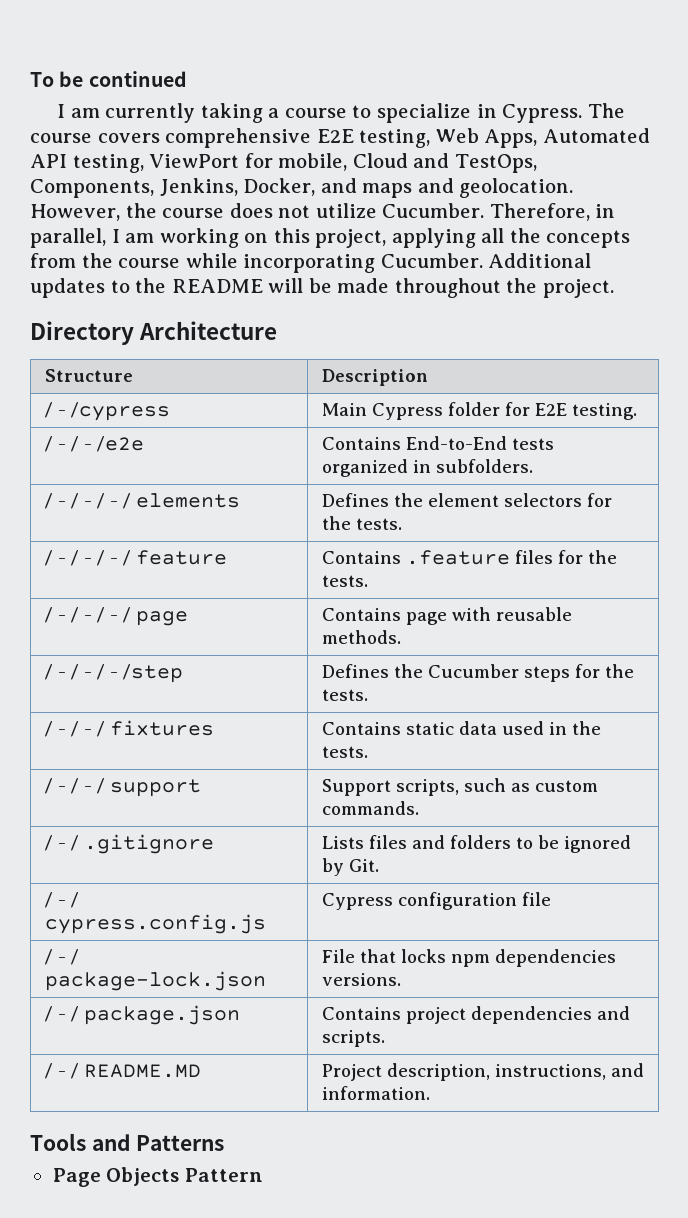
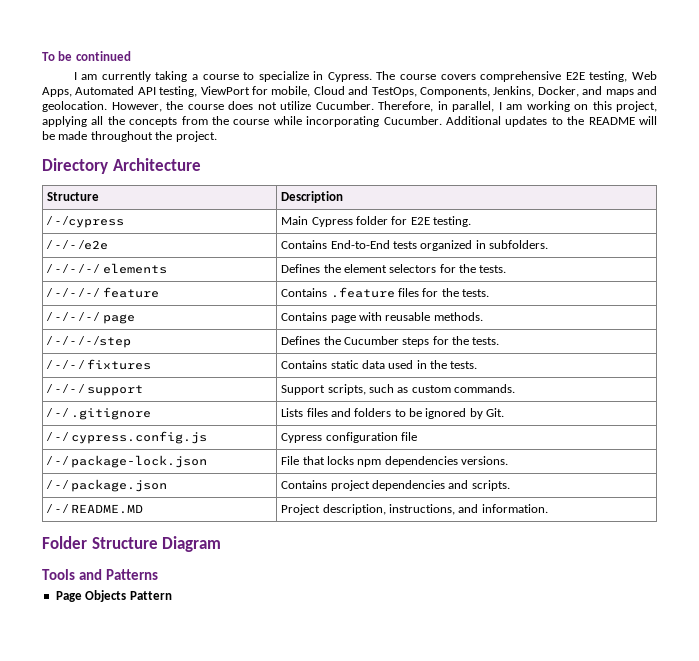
+ Folder Structure Diagram

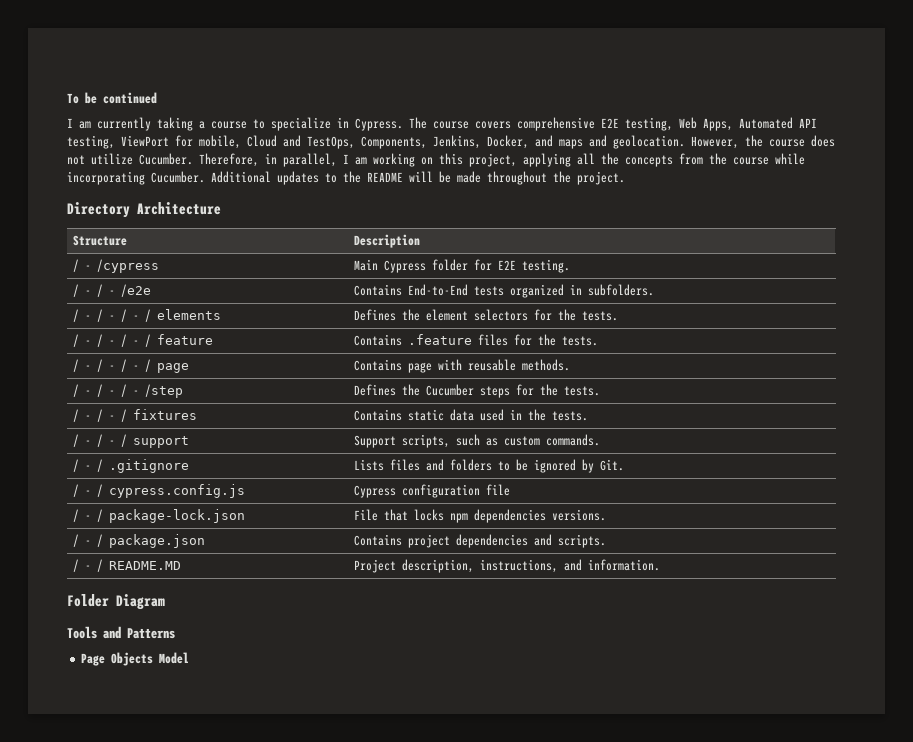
- Folder Structure Diagram
+ Folder Diagram
- Page Objects Pattern
+ Page Objects Model

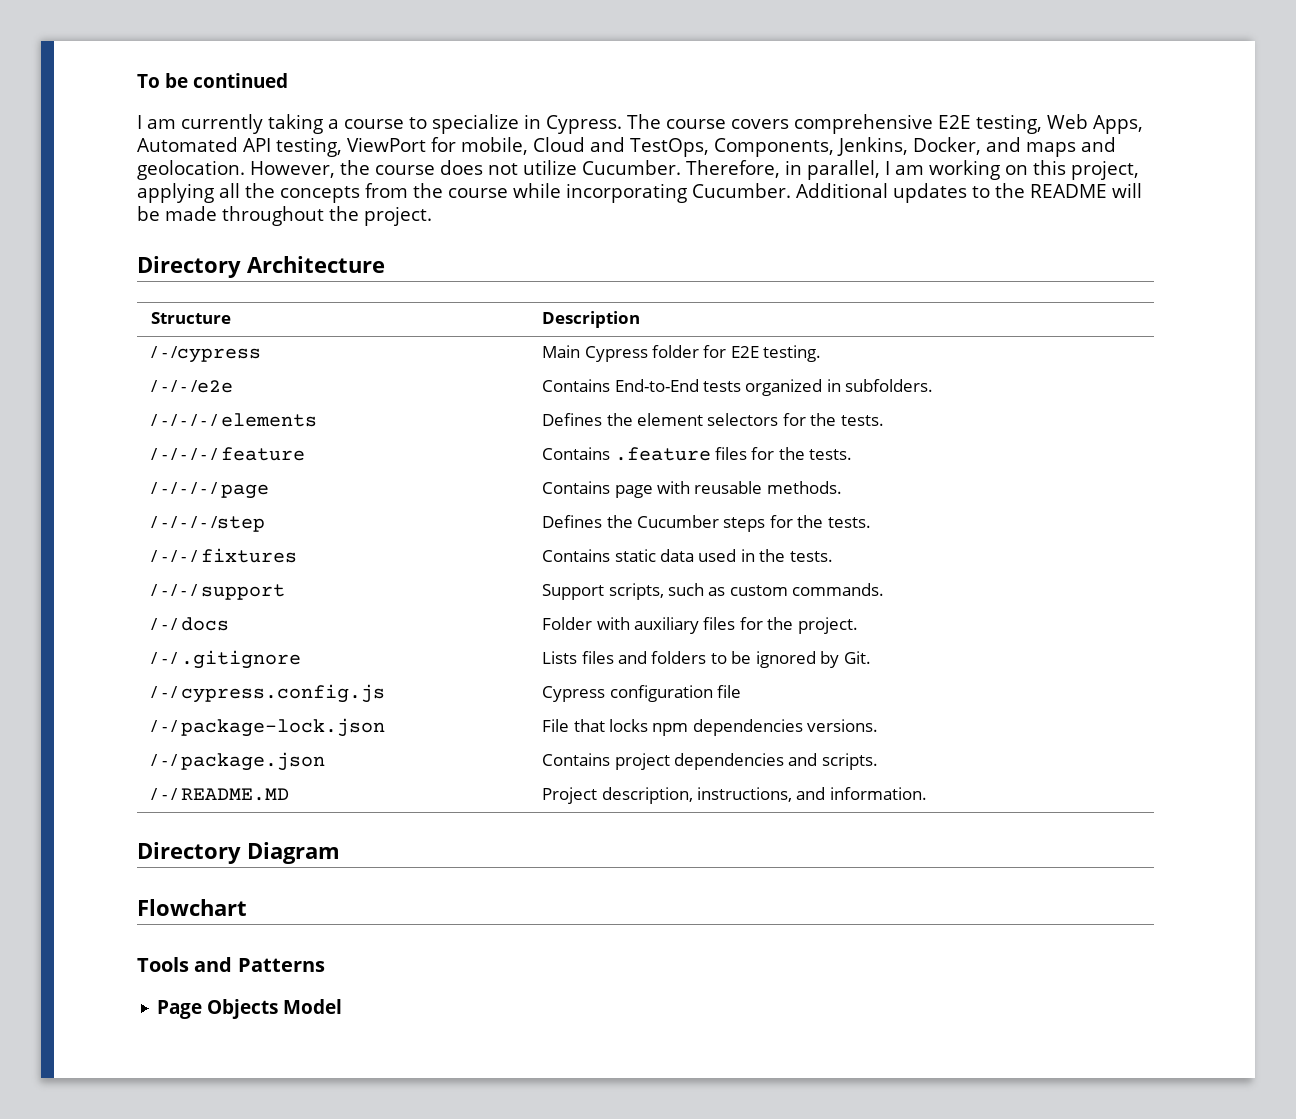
+ / - / docs | Folder with auxiliary files for the project.
- Folder Diagram
+ Directory Diagram
+ Flowchart

